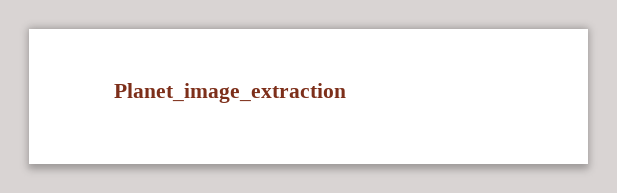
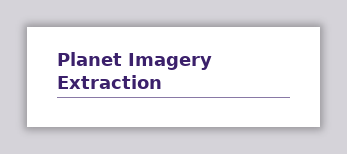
- Planet_image_extraction
+ Planet Imagery Extraction

